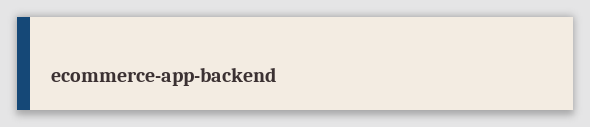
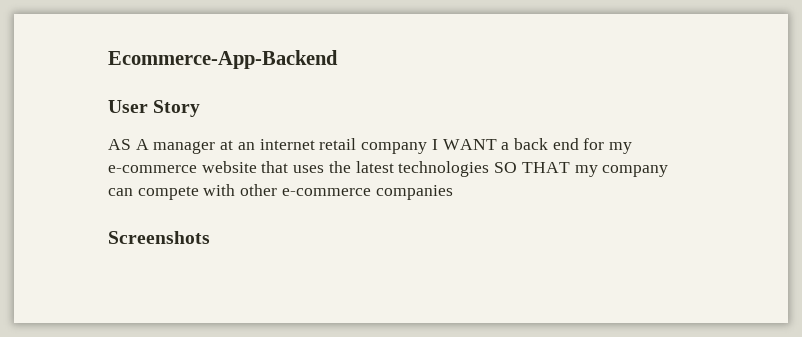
- ecommerce-app-backend
+ Ecommerce-App-Backend
+ User Story
+ AS A manager at an internet retail company I WANT a back end for my e-commerce website that uses the latest technologies SO THAT my company can compete with other e-commerce companies
+ Screenshots

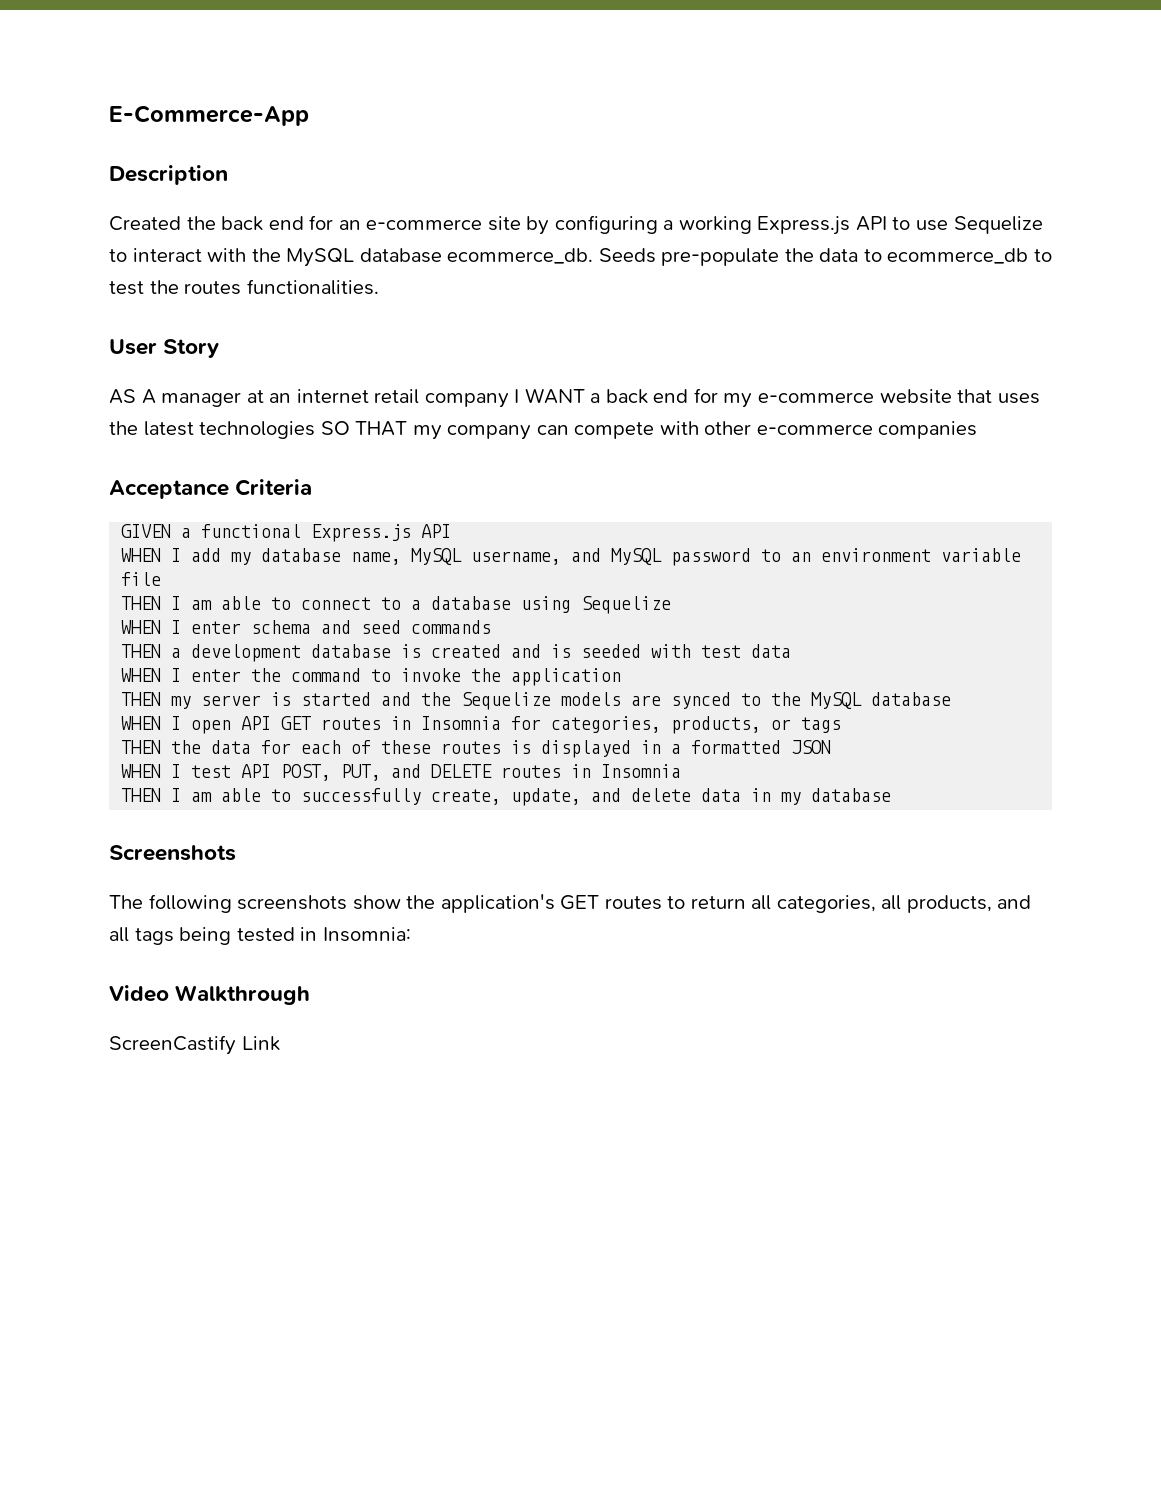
- Ecommerce-App-Backend
+ E-Commerce-App
+ Description
+ Created the back end for an e-commerce site by configuring a working Express.js API to use Sequelize to interact with the MySQL database ecommerce_db. Seeds pre-populate the data to ecommerce_db to test the routes functionalities.
+ Acceptance Criteria
+ GIVEN a functional Express.js API
+ WHEN I add my database name, MySQL username, and MySQL password to an environment variable file
+ THEN I am able to connect to a database using Sequelize
+ WHEN I enter schema and seed commands
+ THEN a development database is created and is seeded with test data
+ WHEN I enter the command to invoke the application
+ THEN my server is started and the Sequelize models are synced to the MySQL database
+ WHEN I open API GET routes in Insomnia for categories, products, or tags
+ THEN the data for each of these routes is displayed in a formatted JSON
+ WHEN I test API POST, PUT, and DELETE routes in Insomnia
+ THEN I am able to successfully create, update, and delete data in my database
  Screenshots
+ The following screenshots show the application's GET routes to return all categories, all products, and all tags being tested in Insomnia:
+ Video Walkthrough
+ ScreenCastify Link

